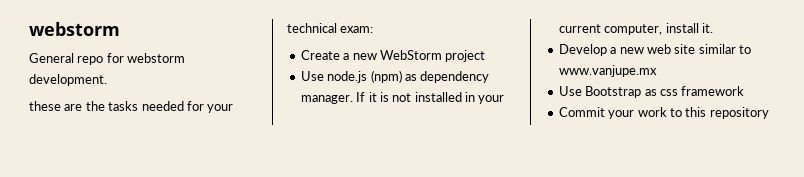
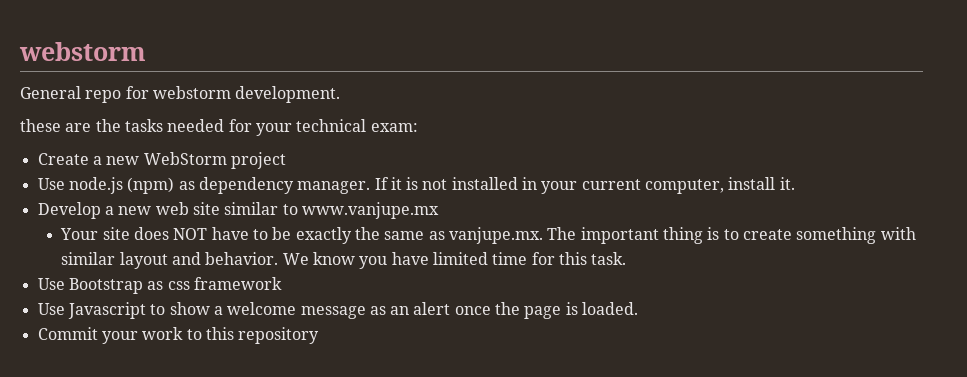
+ Your site does NOT have to be exactly the same as vanjupe.mx. The important thing is to create something with similar layout and behavior. We know you have limited time for this task.
+ Use Javascript to show a welcome message as an alert once the page is loaded.

